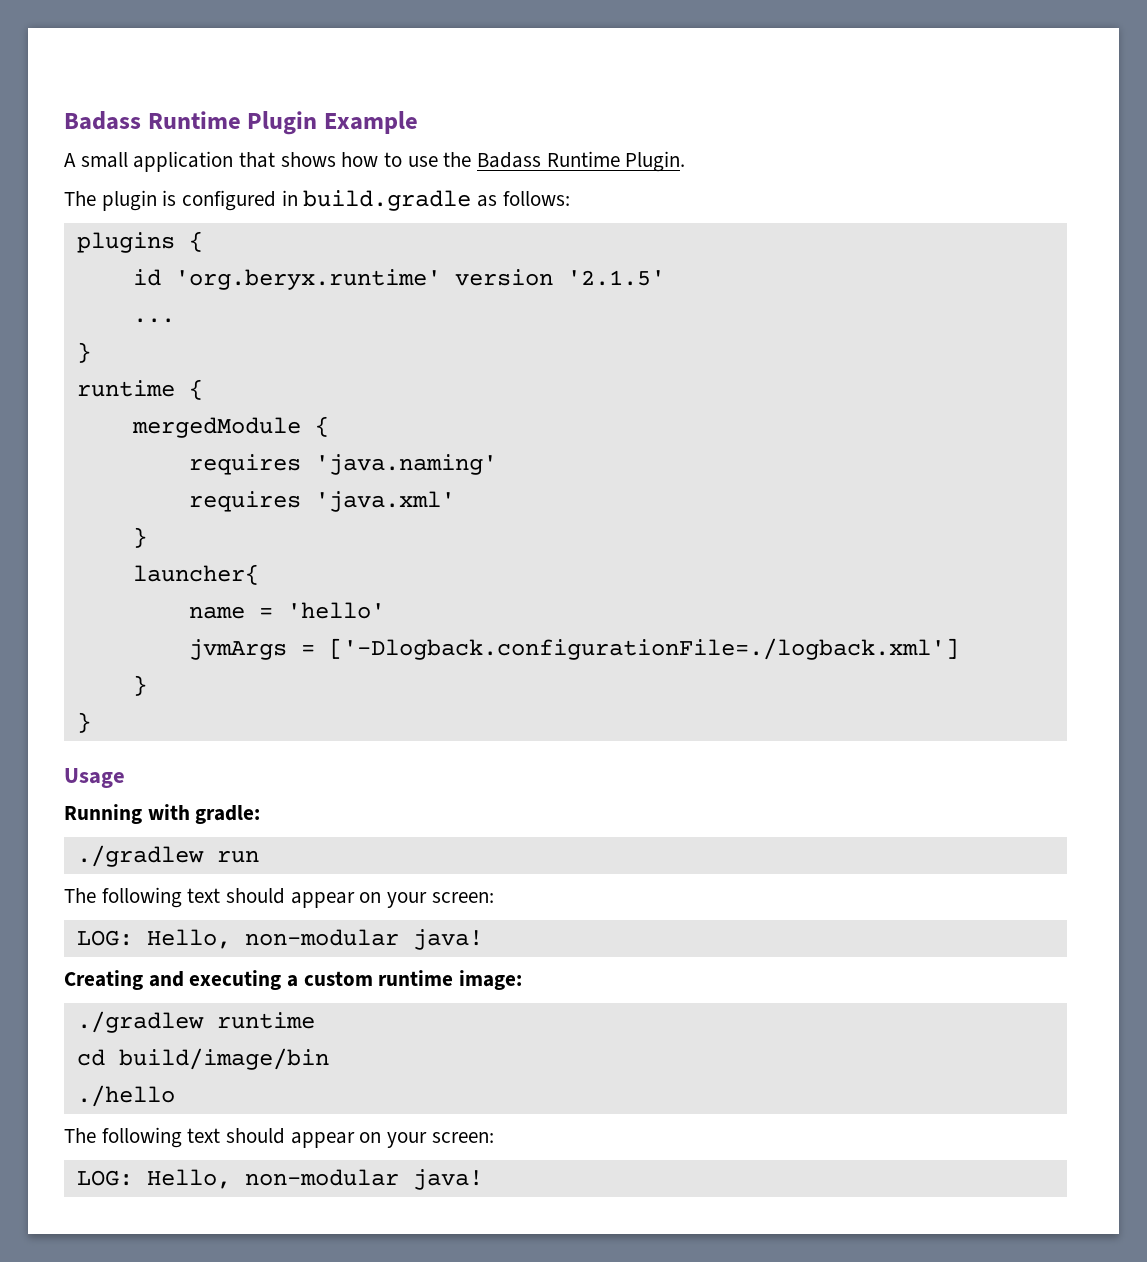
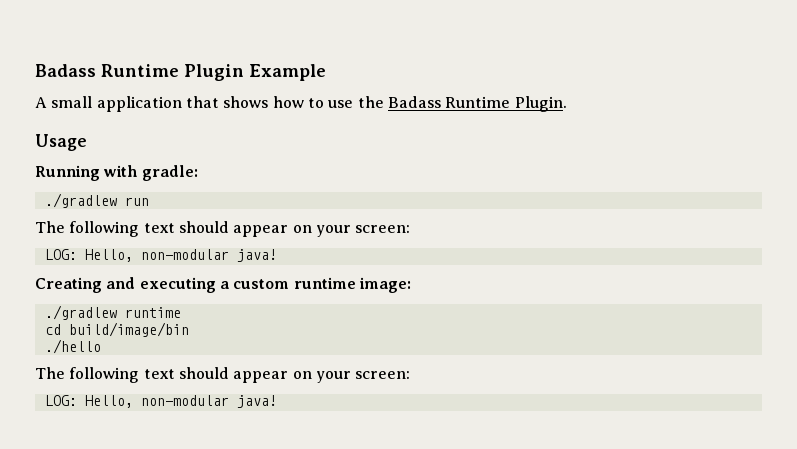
- The plugin is configured in build.gradle as follows:
- plugins {
- id 'org.beryx.runtime' version '2.1.5'
- ...
- }
- runtime {
- mergedModule {
- requires 'java.naming'
- requires 'java.xml'
- }
- launcher{
- name = 'hello'
- jvmArgs = ['-Dlogback.configurationFile=./logback.xml']
- }
- }

